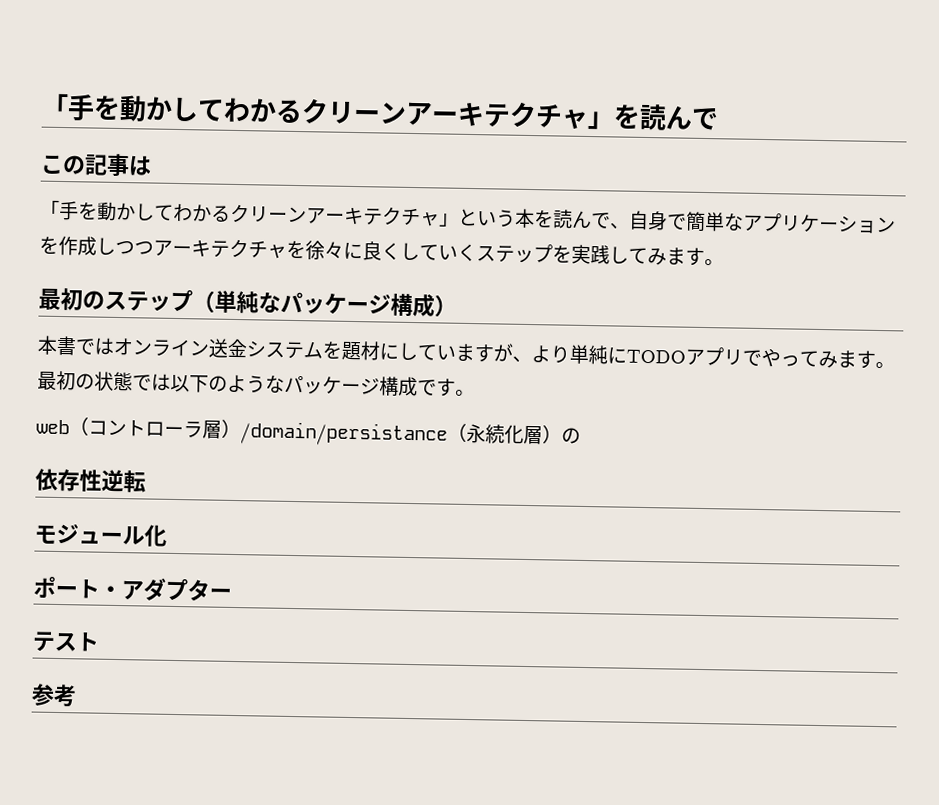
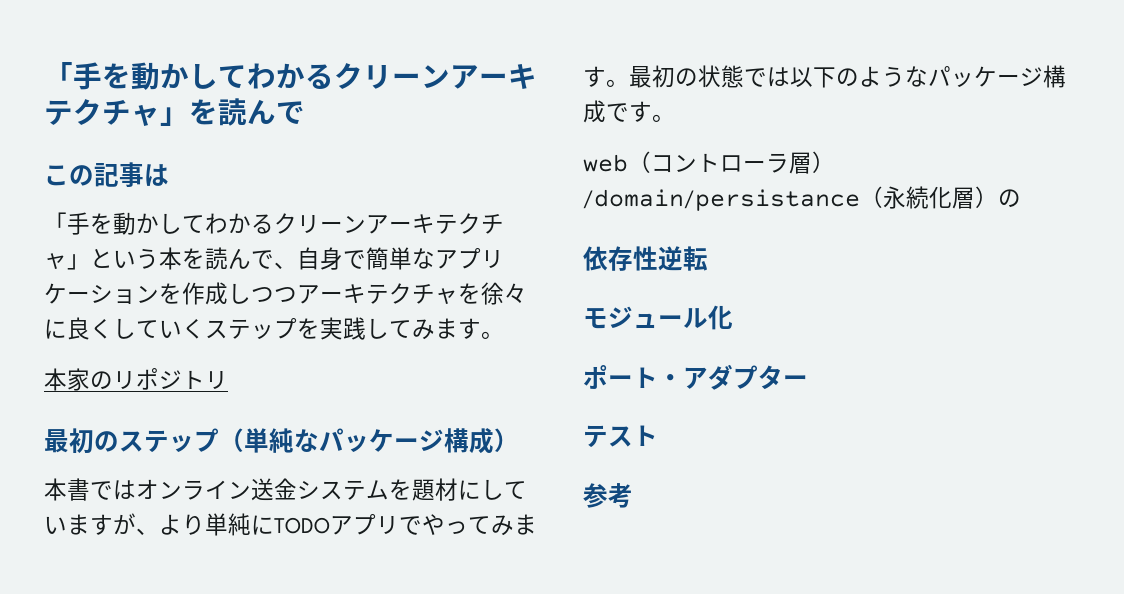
+ 本家のリポジトリ

